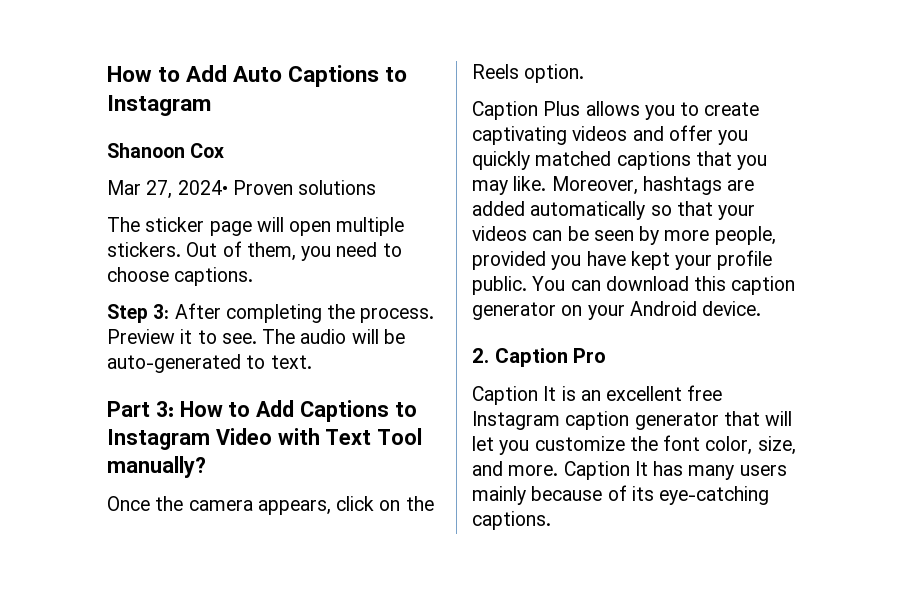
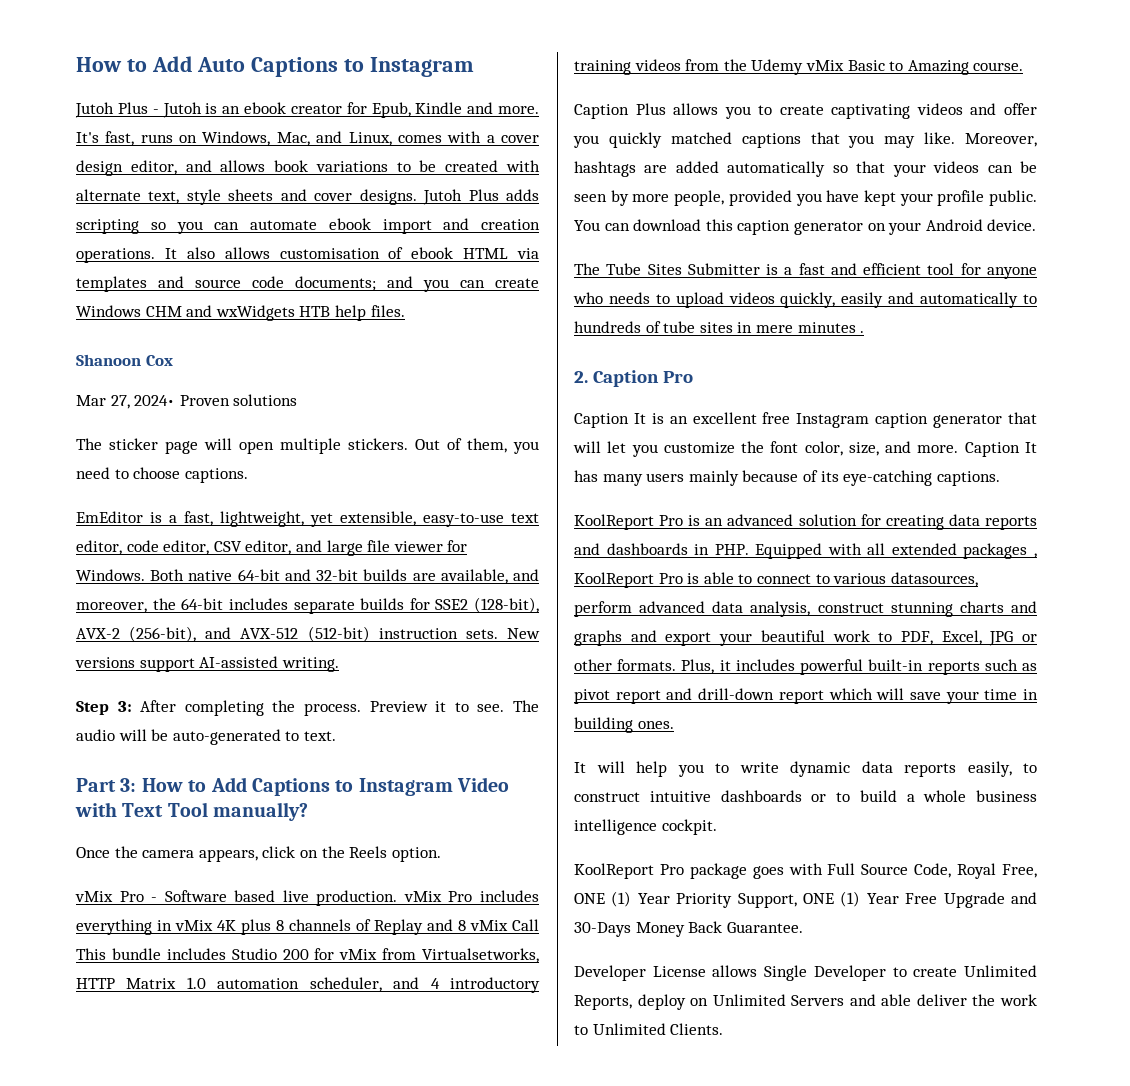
+ Jutoh Plus - Jutoh is an ebook creator for Epub, Kindle and more. It's fast, runs on Windows, Mac, and Linux, comes with a cover design editor, and allows book variations to be created with alternate text, style sheets and cover designs. Jutoh Plus adds scripting so you can automate ebook import and creation operations. It also allows customisation of ebook HTML via templates and source code documents; and you can create Windows CHM and wxWidgets HTB help files.
+ EmEditor is a fast, lightweight, yet extensible, easy-to-use text editor, code editor, CSV editor, and large file viewer for Windows. Both native 64-bit and 32-bit builds are available, and moreover, the 64-bit includes separate builds for SSE2 (128-bit), AVX-2 (256-bit), and AVX-512 (512-bit) instruction sets. New versions support AI-assisted writing.
+ vMix Pro - Software based live production. vMix Pro includes everything in vMix 4K plus 8 channels of Replay and 8 vMix Call This bundle includes Studio 200 for vMix from Virtualsetworks, HTTP Matrix 1.0 automation scheduler, and 4 introductory training videos from the Udemy vMix Basic to Amazing course.
+ The Tube Sites Submitter is a fast and efficient tool for anyone who needs to upload videos quickly, easily and automatically to hundreds of tube sites in mere minutes .
+ KoolReport Pro is an advanced solution for creating data reports and dashboards in PHP. Equipped with all extended packages , KoolReport Pro is able to connect to various datasources, perform advanced data analysis, construct stunning charts and graphs and export your beautiful work to PDF, Excel, JPG or other formats. Plus, it includes powerful built-in reports such as pivot report and drill-down report which will save your time in building ones.
+ It will help you to write dynamic data reports easily, to construct intuitive dashboards or to build a whole business intelligence cockpit.
+ KoolReport Pro package goes with Full Source Code, Royal Free, ONE (1) Year Priority Support, ONE (1) Year Free Upgrade and 30-Days Money Back Guarantee.
+ Developer License allows Single Developer to create Unlimited Reports, deploy on Unlimited Servers and able deliver the work to Unlimited Clients.

